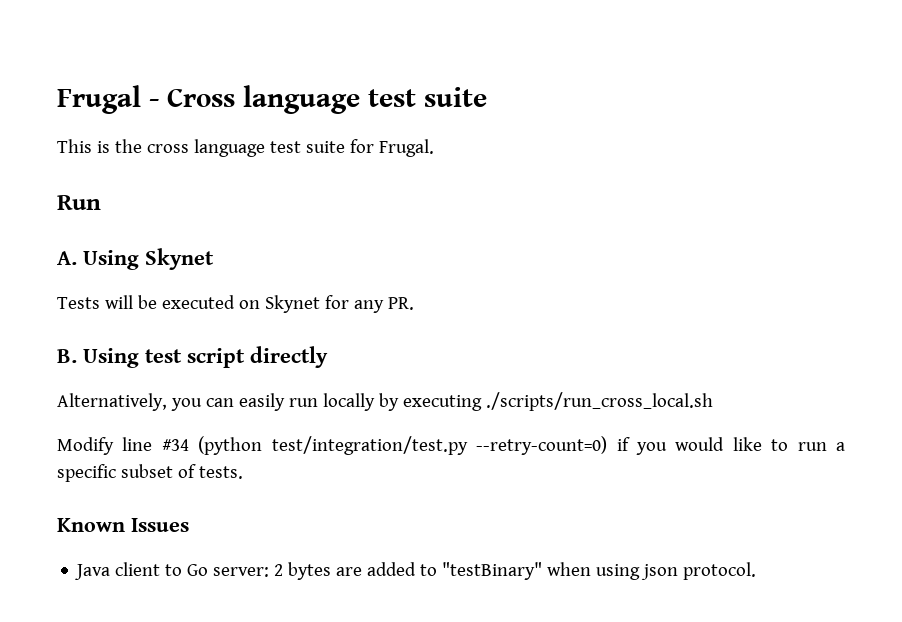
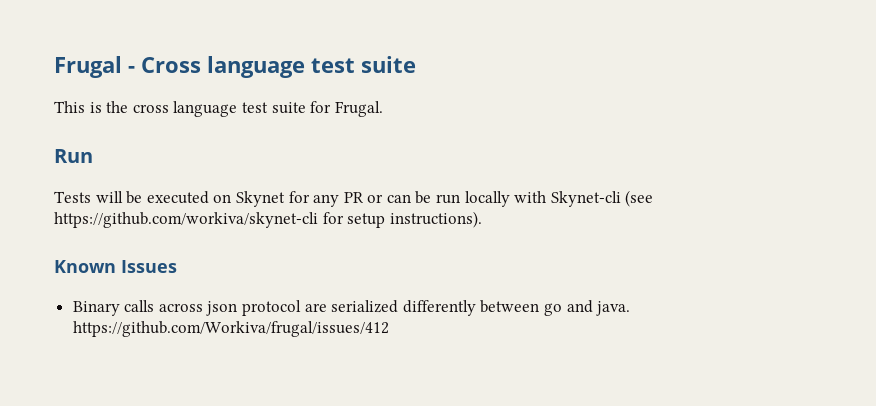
- A. Using Skynet
- Tests will be executed on Skynet for any PR.
- B. Using test script directly
- Alternatively, you can easily run locally by executing ./scripts/run_cross_local.sh
- Modify line #34 (python test/integration/test.py --retry-count=0) if you would like to run a specific subset of tests.
+ Tests will be executed on Skynet for any PR or can be run locally with Skynet-cli (see https://github.com/workiva/skynet-cli for setup instructions).
  Known Issues
- Java client to Go server: 2 bytes are added to "testBinary" when using json protocol.
+ Binary calls across json protocol are serialized differently between go and java. https://github.com/Workiva/frugal/issues/412

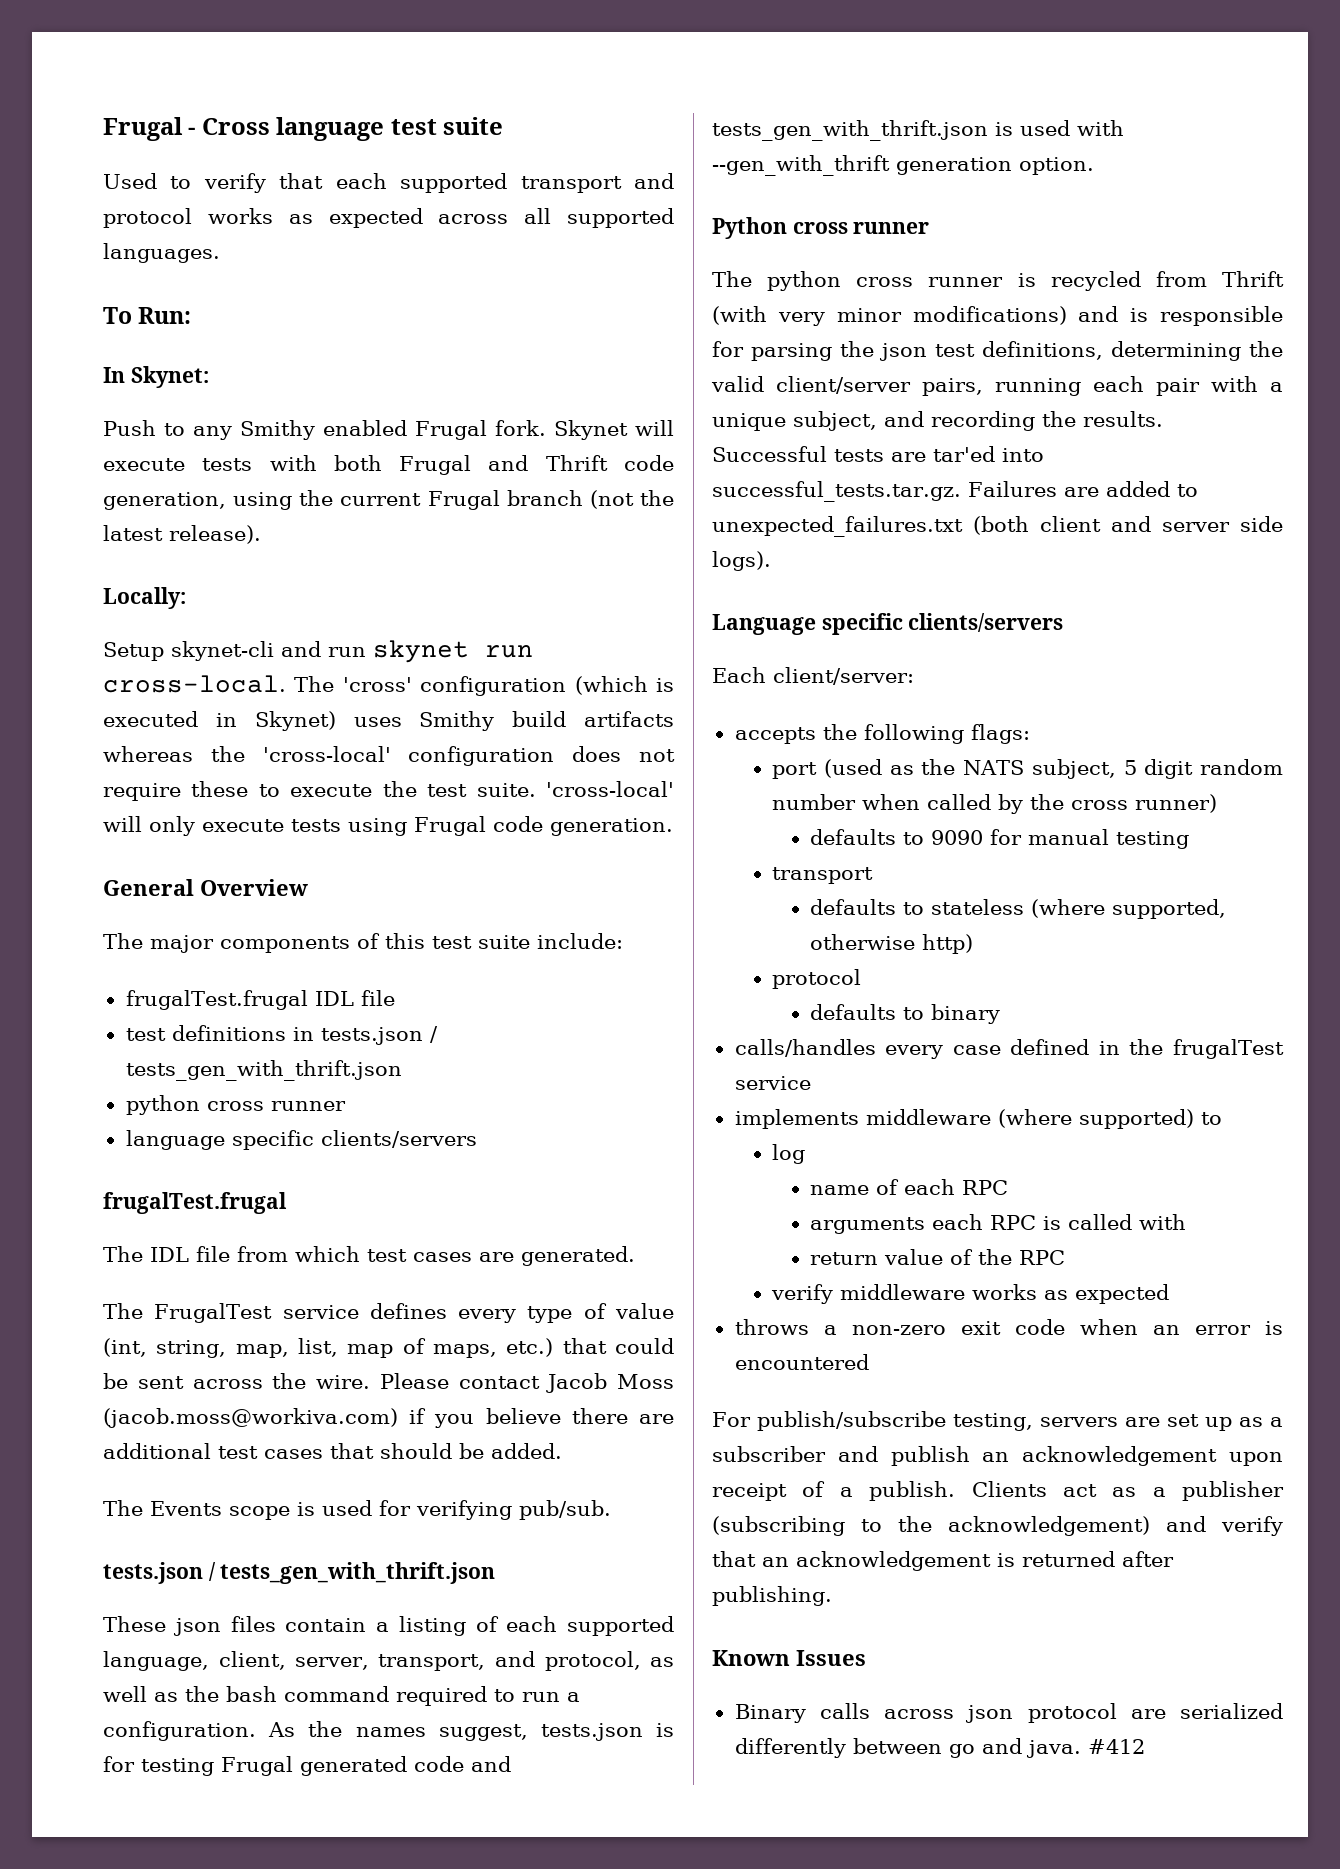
- This is the cross language test suite for Frugal.
- Run
- Tests will be executed on Skynet for any PR or can be run locally with Skynet-cli (see https://github.com/workiva/skynet-cli for setup instructions).
+ Used to verify that each supported transport and protocol works as expected across all supported languages.
+ To Run:
+ In Skynet:
+ Push to any Smithy enabled Frugal fork. Skynet will execute tests with both Frugal and Thrift code generation, using the current Frugal branch (not the latest release).
+ Locally:
+ Setup skynet-cli and run skynet run cross-local. The 'cross' configuration (which is executed in Skynet) uses Smithy build artifacts whereas the 'cross-local' configuration does not require these to execute the test suite. 'cross-local' will only execute tests using Frugal code generation.
+ General Overview
+ The major components of this test suite include:
+ frugalTest.frugal IDL file
+ test definitions in tests.json / tests_gen_with_thrift.json
+ python cross runner
+ language specific clients/servers
+ frugalTest.frugal
+ The IDL file from which test cases are generated.
+ The FrugalTest service defines every type of value (int, string, map, list, map of maps, etc.) that could be sent across the wire. Please contact Jacob Moss (jacob.moss@workiva.com) if you believe there are additional test cases that should be added.
+ The Events scope is used for verifying pub/sub.
+ tests.json / tests_gen_with_thrift.json
+ These json files contain a listing of each supported language, client, server, transport, and protocol, as well as the bash command required to run a configuration. As the names suggest, tests.json is for testing Frugal generated code and tests_gen_with_thrift.json is used with --gen_with_thrift generation option.
+ Python cross runner
+ The python cross runner is recycled from Thrift (with very minor modifications) and is responsible for parsing the json test definitions, determining the valid client/server pairs, running each pair with a unique subject, and recording the results. Successful tests are tar'ed into successful_tests.tar.gz. Failures are added to unexpected_failures.txt (both client and server side logs).
+ Language specific clients/servers
+ Each client/server:
+ accepts the following flags:
+ port (used as the NATS subject, 5 digit random number when called by the cross runner)
+ defaults to 9090 for manual testing
+ transport
+ defaults to stateless (where supported, otherwise http)
+ protocol
+ defaults to binary
+ calls/handles every case defined in the frugalTest service
+ implements middleware (where supported) to
+ log
+ name of each RPC
+ arguments each RPC is called with
+ return value of the RPC
+ verify middleware works as expected
+ throws a non-zero exit code when an error is encountered
+ For publish/subscribe testing, servers are set up as a subscriber and publish an acknowledgement upon receipt of a publish. Clients act as a publisher (subscribing to the acknowledgement) and verify that an acknowledgement is returned after publishing.
- Binary calls across json protocol are serialized differently between go and java. https://github.com/Workiva/frugal/issues/412
+ Binary calls across json protocol are serialized differently between go and java. #412

